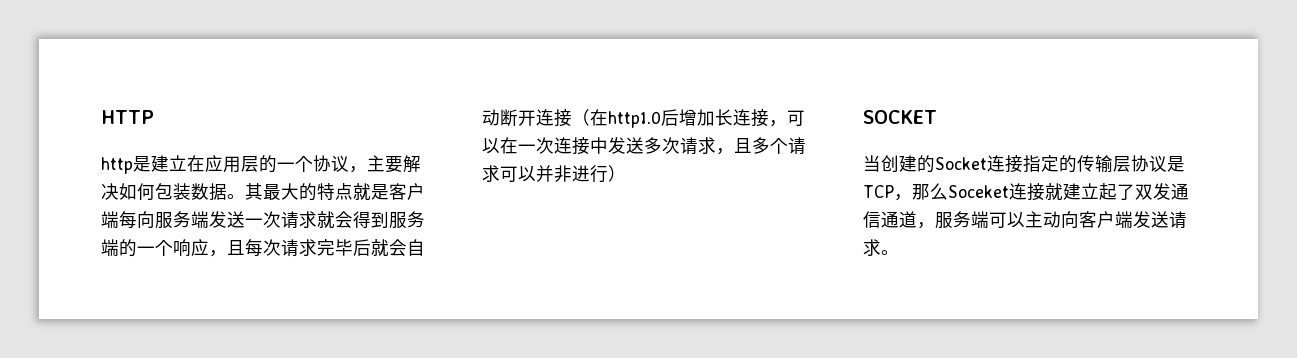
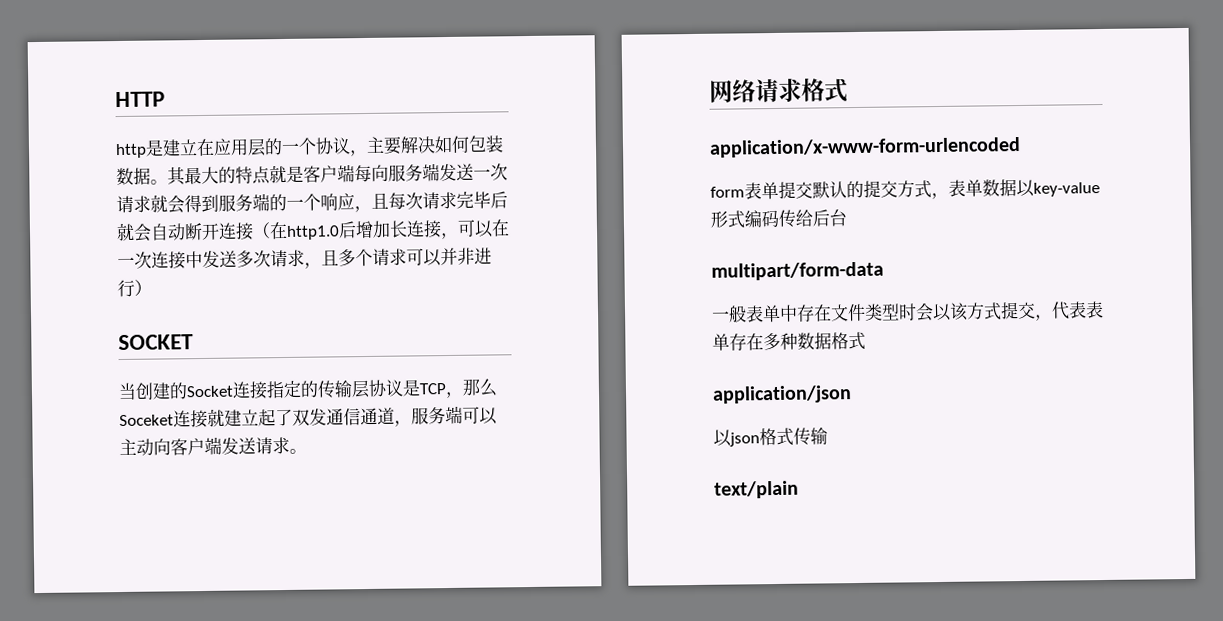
+ 网络请求格式
+ application/x-www-form-urlencoded
+ form表单提交默认的提交方式，表单数据以key-value形式编码传给后台
+ multipart/form-data
+ 一般表单中存在文件类型时会以该方式提交，代表表单存在多种数据格式
+ application/json
+ 以json格式传输
+ text/plain

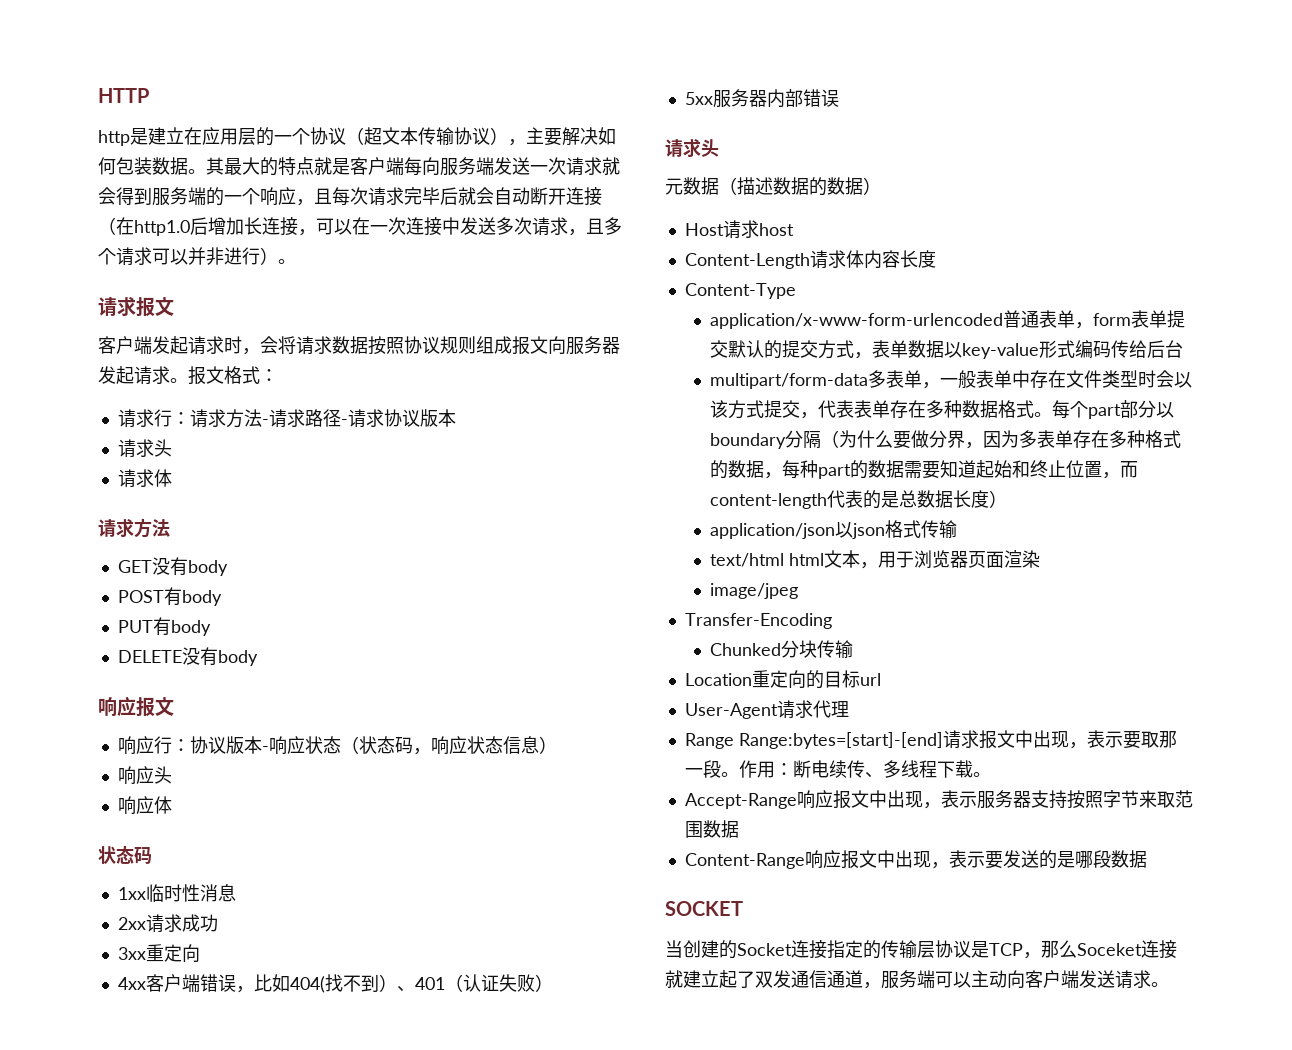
- http是建立在应用层的一个协议，主要解决如何包装数据。
+ http是建立在应用层的一个协议（超文本传输协议），主要解决如何包装数据。
- 其最大的特点就是客户端每向服务端发送一次请求就会得到服务端的一个响应，且每次请求完毕后就会自动断开连接（在http1.0后增加长连接，可以在一次连接中发送多次请求，且多个请求可以并非进行）
+ 其最大的特点就是客户端每向服务端发送一次请求就会得到服务端的一个响应，且每次请求完毕后就会自动断开连接（在http1.0后增加长连接，可以在一次连接中发送多次请求，且多个请求可以并非进行）。
+ 请求报文
+ 客户端发起请求时，会将请求数据按照协议规则组成报文向服务器发起请求。报文格式：
+ 请求行：请求方法-请求路径-请求协议版本
+ 请求头
+ 请求体
+ 请求方法
+ GET没有body
+ POST有body
+ PUT有body
+ DELETE没有body
+ 响应报文
+ 响应行：协议版本-响应状态（状态码，响应状态信息）
+ 响应头
+ 响应体
+ 状态码
+ 1xx临时性消息
+ 2xx请求成功
+ 3xx重定向
+ 4xx客户端错误，比如404(找不到）、401（认证失败）
+ 5xx服务器内部错误
+ 请求头
+ 元数据（描述数据的数据）
+ Host请求host
+ Content-Length请求体内容长度
+ Content-Type
+ application/x-www-form-urlencoded普通表单，form表单提交默认的提交方式，表单数据以key-value形式编码传给后台
+ multipart/form-data多表单，一般表单中存在文件类型时会以该方式提交，代表表单存在多种数据格式。每个part部分以boundary分隔（为什么要做分界，因为多表单存在多种格式的数据，每种part的数据需要知道起始和终止位置，而content-length代表的是总数据长度）
+ application/json以json格式传输
+ text/html html文本，用于浏览器页面渲染
+ image/jpeg
+ Transfer-Encoding
+ Chunked分块传输
+ Location重定向的目标url
+ User-Agent请求代理
+ Range Range:bytes=[start]-[end]请求报文中出现，表示要取那一段。作用：断电续传、多线程下载。
+ Accept-Range响应报文中出现，表示服务器支持按照字节来取范围数据
+ Content-Range响应报文中出现，表示要发送的是哪段数据
- 网络请求格式
- application/x-www-form-urlencoded
- form表单提交默认的提交方式，表单数据以key-value形式编码传给后台
- multipart/form-data
- 一般表单中存在文件类型时会以该方式提交，代表表单存在多种数据格式
- application/json
- 以json格式传输
- text/plain

